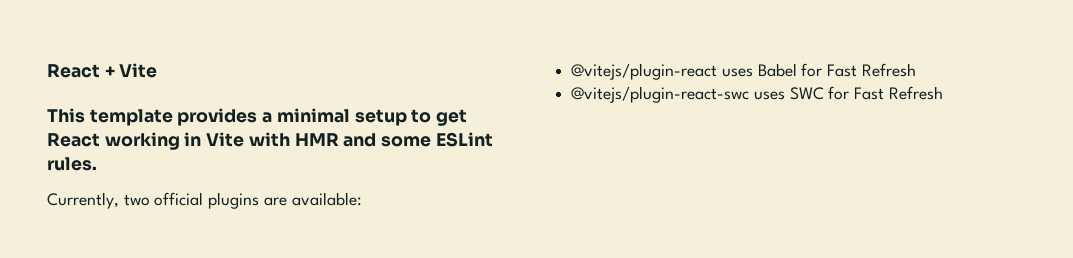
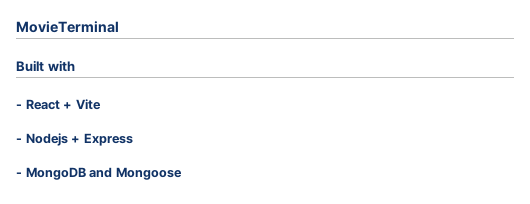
- React + Vite
+ MovieTerminal
+ Built with
+ - React + Vite
- This template provides a minimal setup to get React working in Vite with HMR and some ESLint rules.
- Currently, two official plugins are available:
- @vitejs/plugin-react uses Babel for Fast Refresh
- @vitejs/plugin-react-swc uses SWC for Fast Refresh
+ - Nodejs + Express
+ - MongoDB and Mongoose

